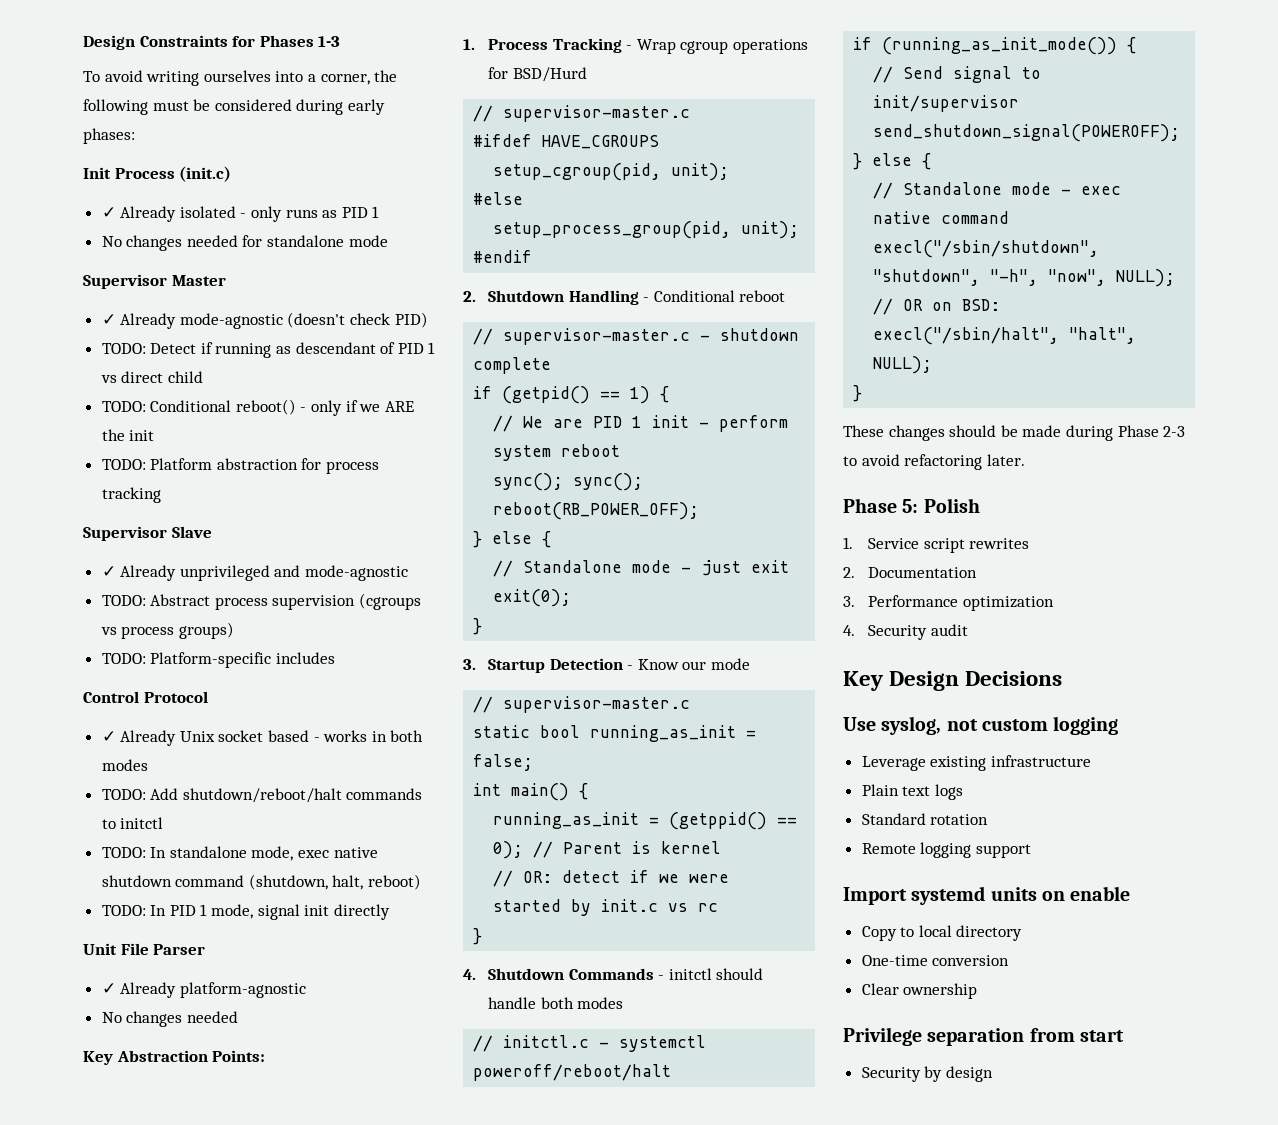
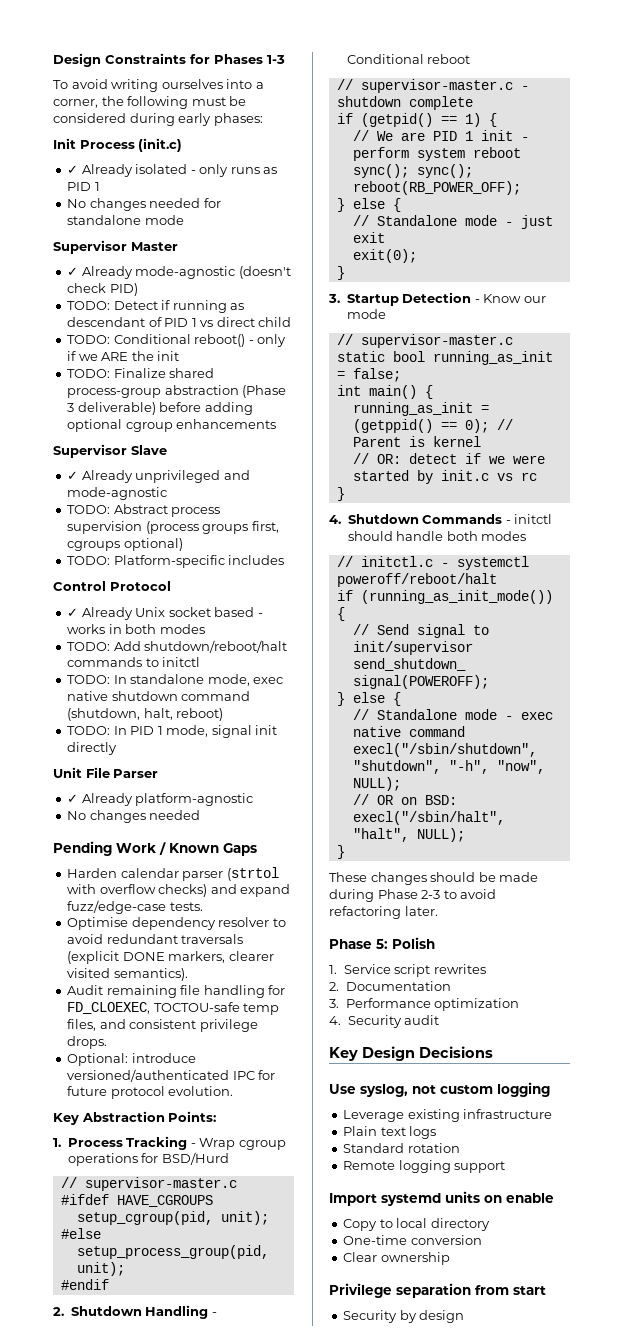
- TODO: Platform abstraction for process tracking
+ TODO: Finalize shared process-group abstraction (Phase 3 deliverable) before adding optional cgroup enhancements
- TODO: Abstract process supervision (cgroups vs process groups)
+ TODO: Abstract process supervision (process groups first, cgroups optional)
+ Pending Work / Known Gaps
+ Harden calendar parser (strtol with overflow checks) and expand fuzz/edge-case tests.
+ Optimise dependency resolver to avoid redundant traversals (explicit DONE markers, clearer visited semantics).
+ Audit remaining file handling for FD_CLOEXEC, TOCTOU-safe temp files, and consistent privilege drops.
+ Optional: introduce versioned/authenticated IPC for future protocol evolution.

